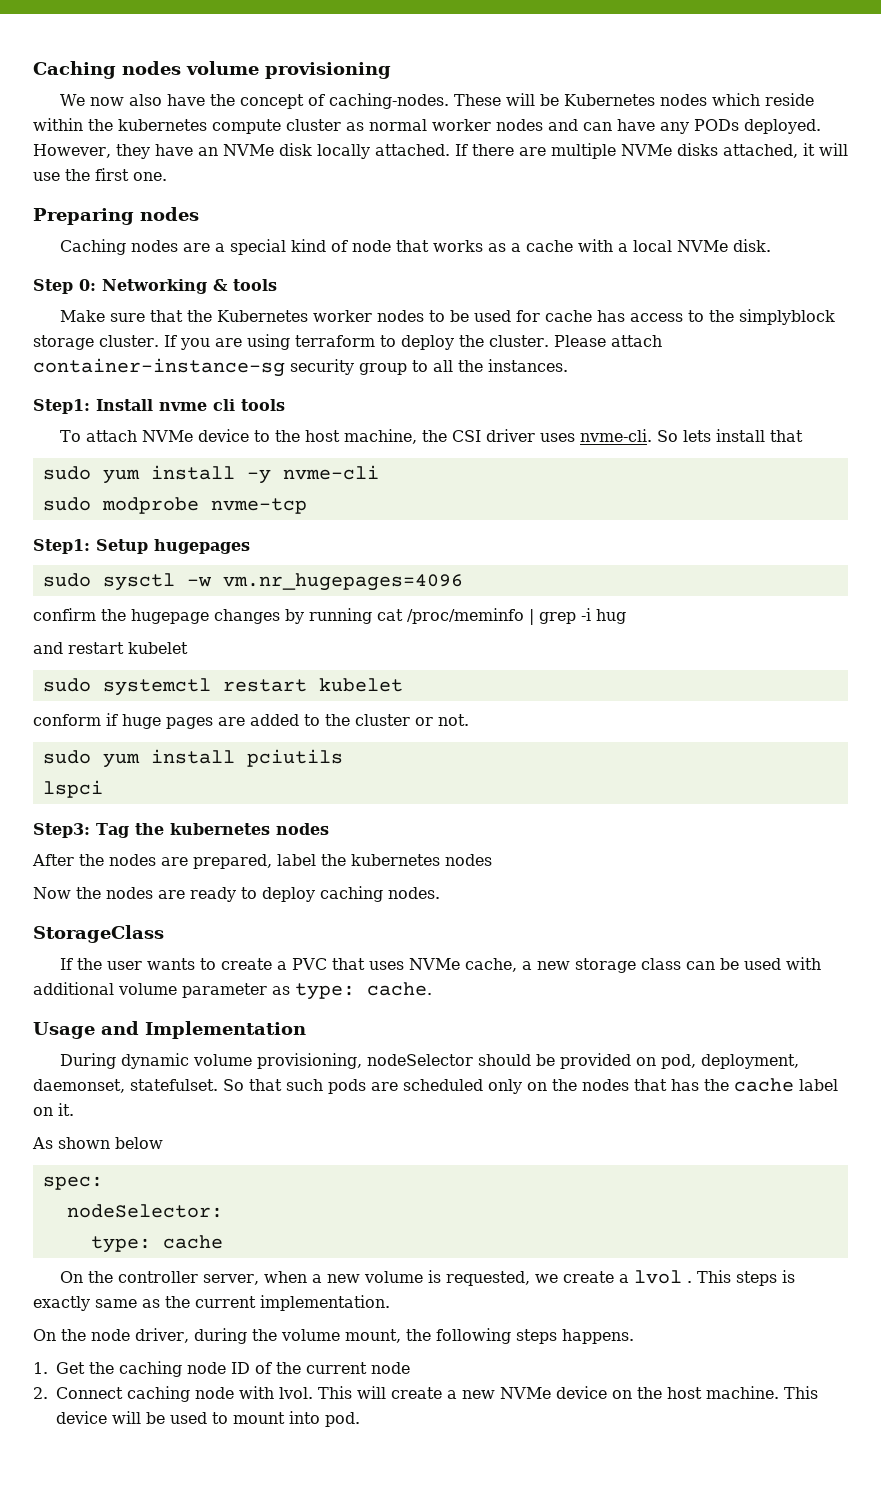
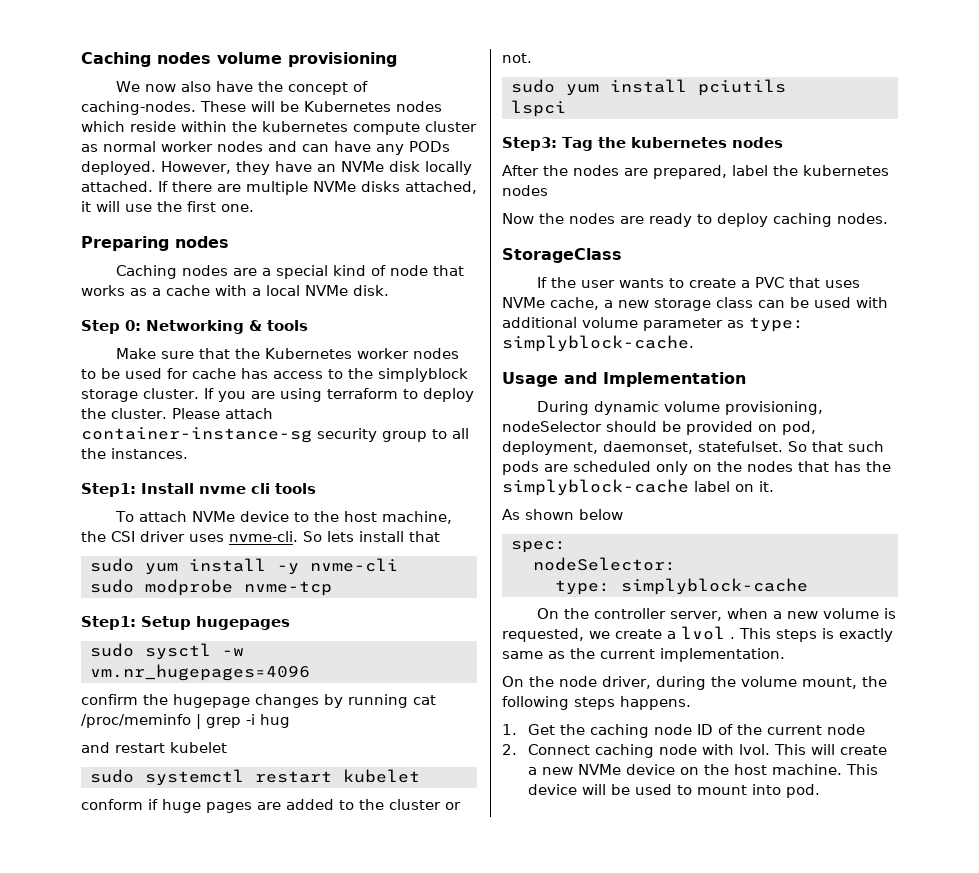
- If the user wants to create a PVC that uses NVMe cache, a new storage class can be used with additional volume parameter as type: cache.
+ If the user wants to create a PVC that uses NVMe cache, a new storage class can be used with additional volume parameter as type: simplyblock-cache.
- So that such pods are scheduled only on the nodes that has the cache label on it.
+ So that such pods are scheduled only on the nodes that has the simplyblock-cache label on it.
- type: cache
+ type: simplyblock-cache

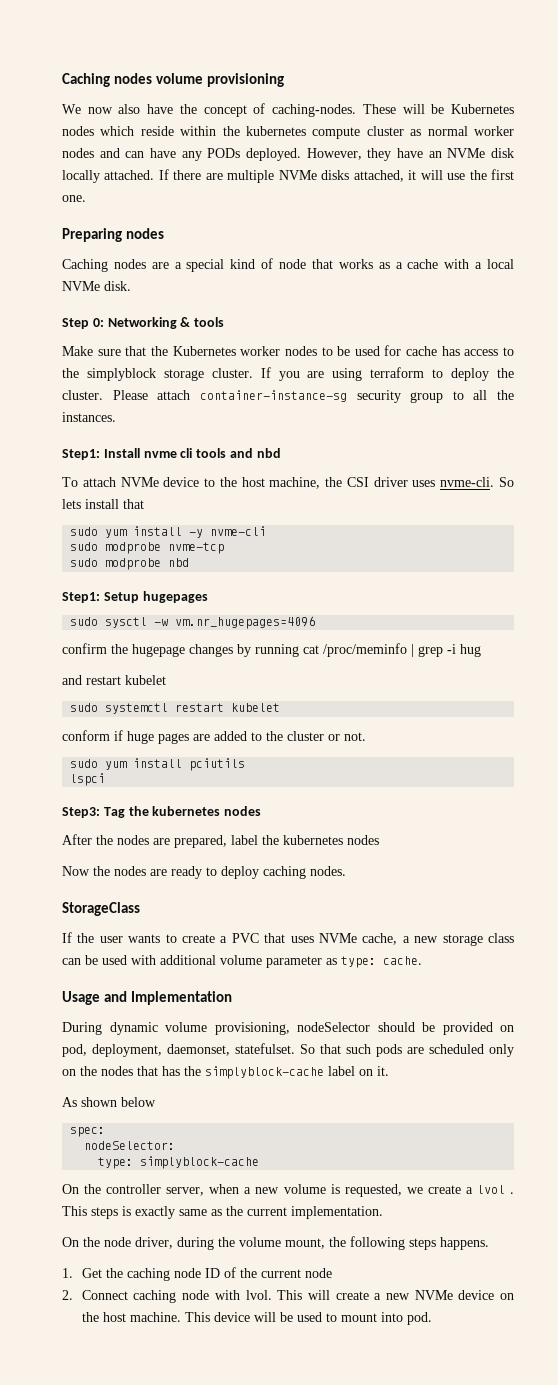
- Step1: Install nvme cli tools
+ Step1: Install nvme cli tools and nbd
+ sudo modprobe nbd
- If the user wants to create a PVC that uses NVMe cache, a new storage class can be used with additional volume parameter as type: simplyblock-cache.
+ If the user wants to create a PVC that uses NVMe cache, a new storage class can be used with additional volume parameter as type: cache.

